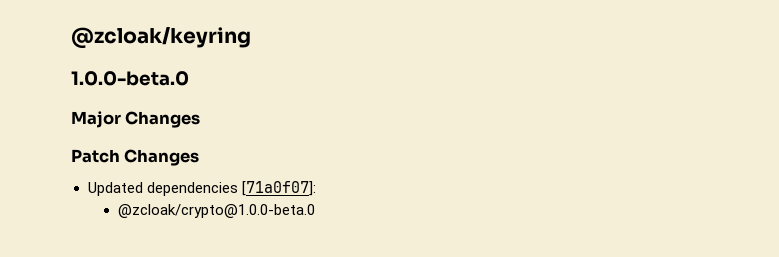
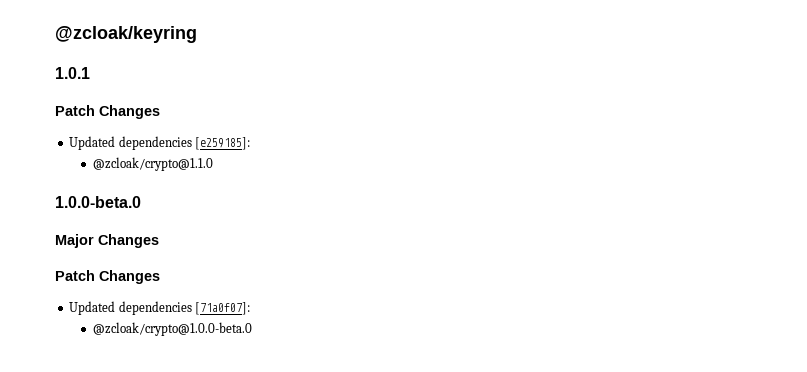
+ 1.0.1
+ Patch Changes
+ Updated dependencies [e259185]:
+ @zcloak/crypto@1.1.0

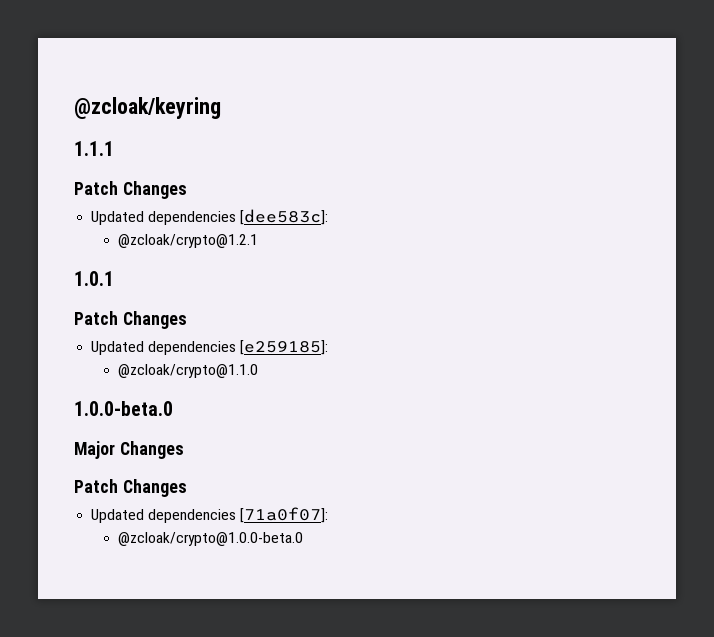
+ 1.1.1
+ Patch Changes
+ Updated dependencies [dee583c]:
+ @zcloak/crypto@1.2.1

